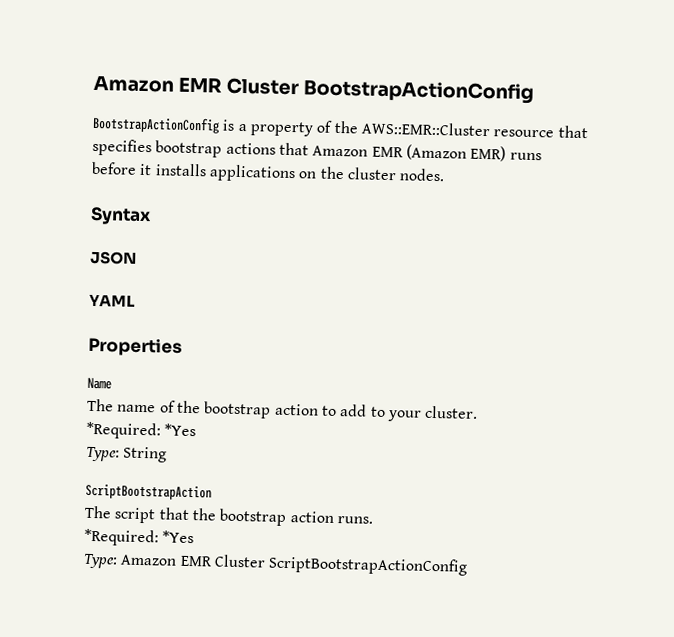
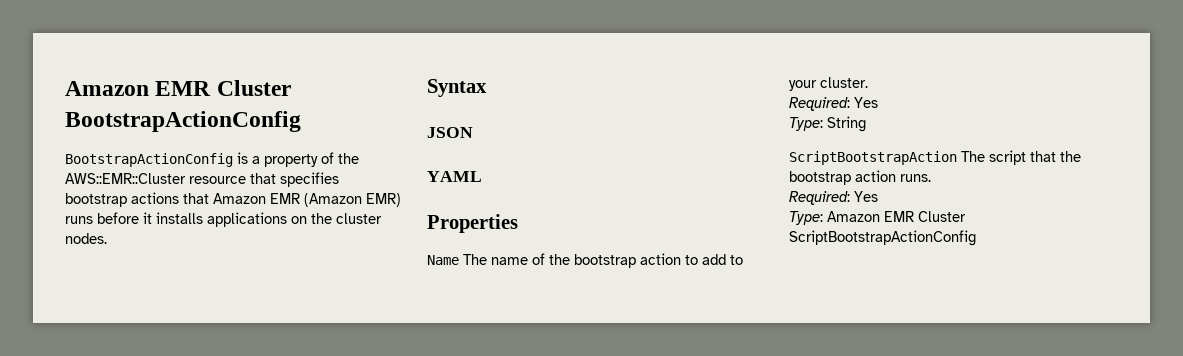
- Name
- The name of the bootstrap action to add to your cluster.
- *Required: *Yes
+ Name The name of the bootstrap action to add to your cluster.
+ Required: Yes
- ScriptBootstrapAction
- The script that the bootstrap action runs.
- *Required: *Yes
+ ScriptBootstrapAction The script that the bootstrap action runs.
+ Required: Yes

